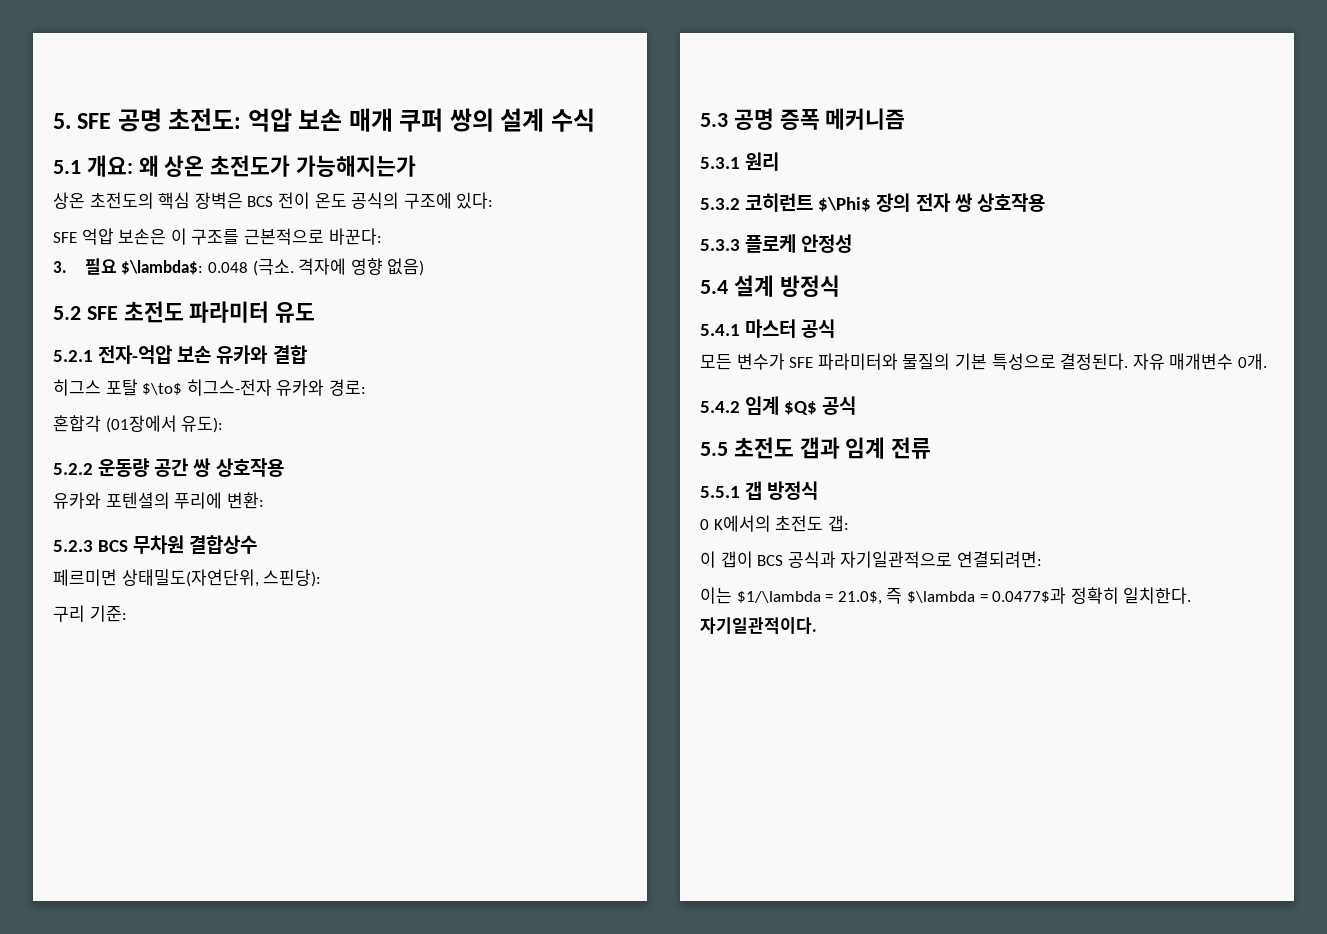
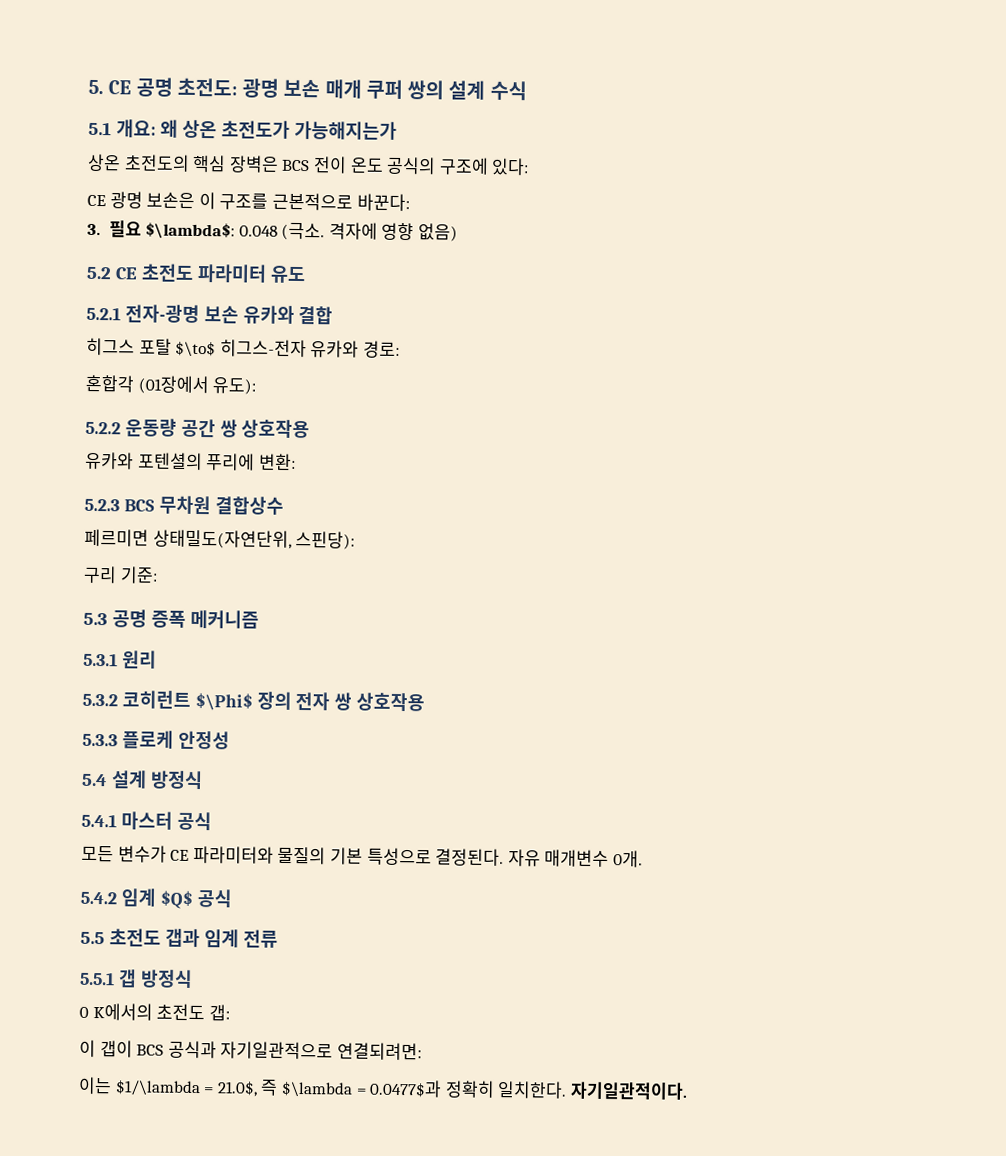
- 5. SFE 공명 초전도: 억압 보손 매개 쿠퍼 쌍의 설계 수식
+ 5. CE 공명 초전도: 광명 보손 매개 쿠퍼 쌍의 설계 수식
- SFE 억압 보손은 이 구조를 근본적으로 바꾼다:
+ CE 광명 보손은 이 구조를 근본적으로 바꾼다:
- 5.2 SFE 초전도 파라미터 유도
+ 5.2 CE 초전도 파라미터 유도
- 5.2.1 전자-억압 보손 유카와 결합
+ 5.2.1 전자-광명 보손 유카와 결합
- 모든 변수가 SFE 파라미터와 물질의 기본 특성으로 결정된다.
+ 모든 변수가 CE 파라미터와 물질의 기본 특성으로 결정된다.

